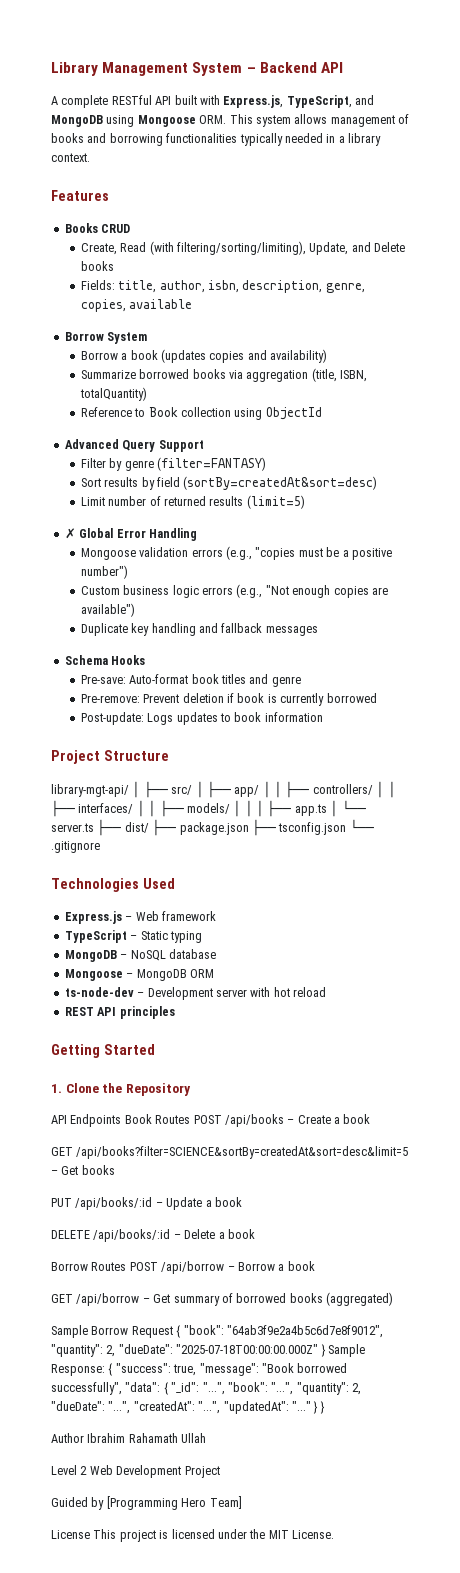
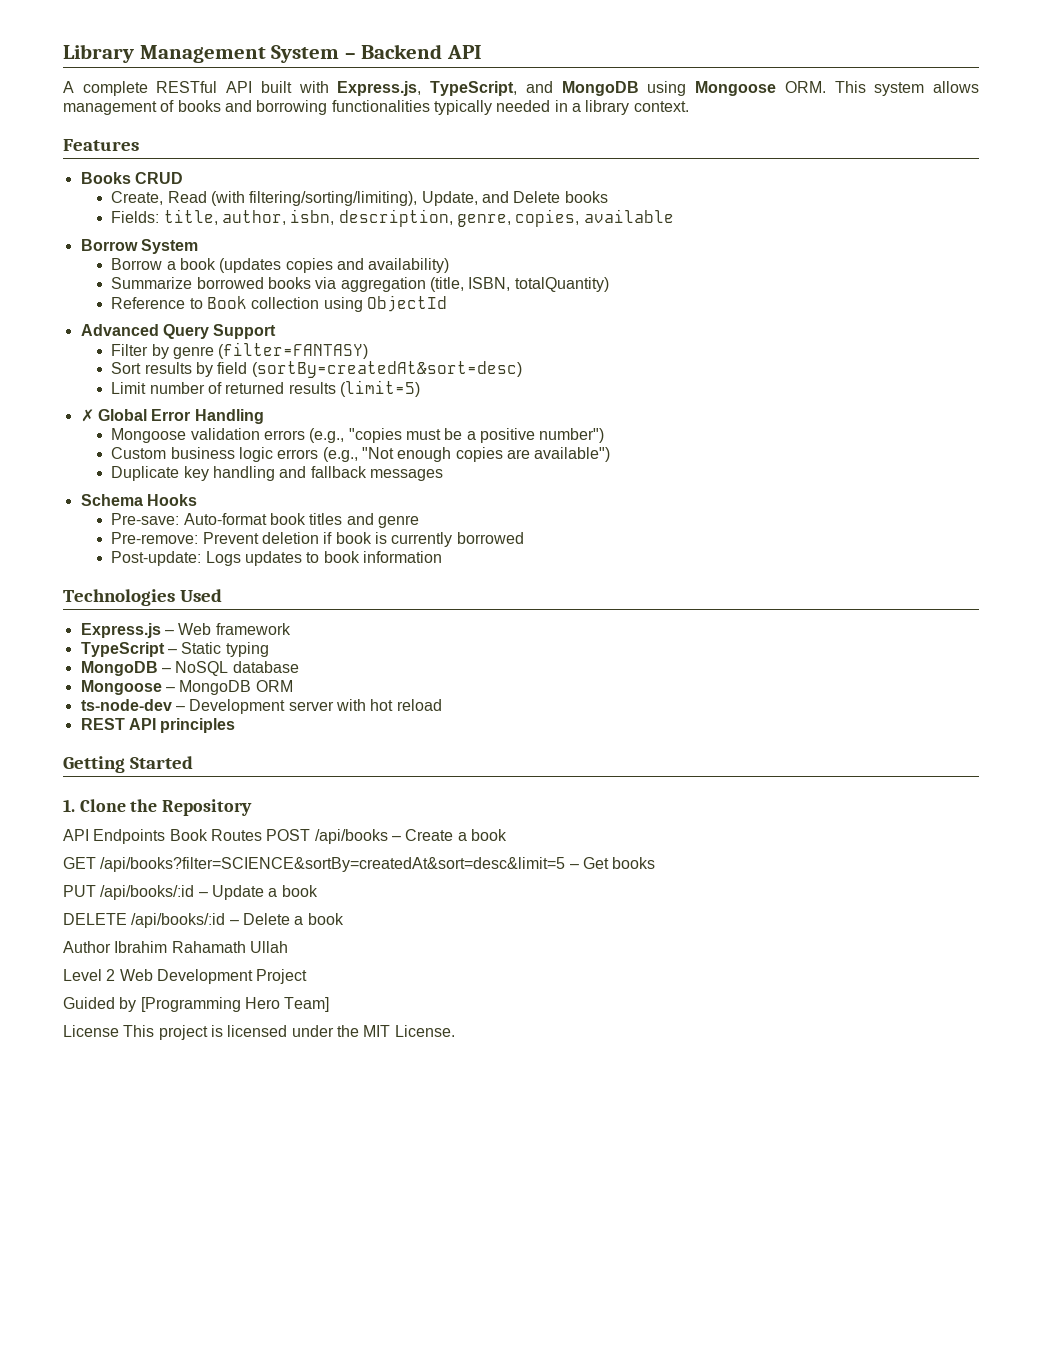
- Project Structure
- library-mgt-api/ │ ├── src/ │ ├── app/ │ │ ├── controllers/ │ │ ├── interfaces/ │ │ ├── models/ │ │ │ ├── app.ts │ └── server.ts ├── dist/ ├── package.json ├── tsconfig.json └── .gitignore
- Borrow Routes POST /api/borrow – Borrow a book
- GET /api/borrow – Get summary of borrowed books (aggregated)
- Sample Borrow Request { "book": "64ab3f9e2a4b5c6d7e8f9012", "quantity": 2, "dueDate": "2025-07-18T00:00:00.000Z" } Sample Response: { "success": true, "message": "Book borrowed successfully", "data": { "_id": "...", "book": "...", "quantity": 2, "dueDate": "...", "createdAt": "...", "updatedAt": "..." } }

